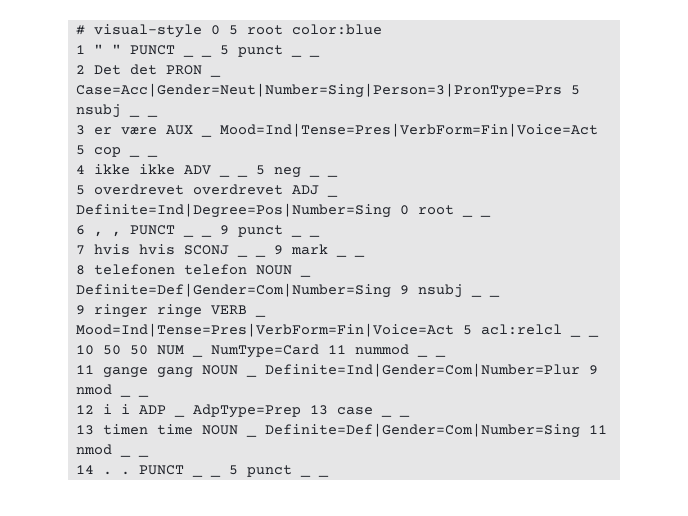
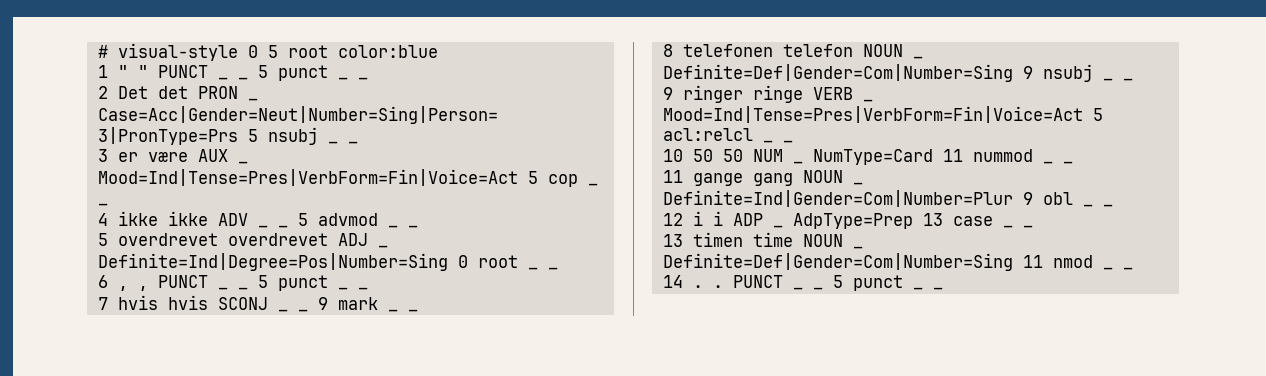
- 4 ikke ikke ADV _ _ 5 neg _ _
+ 4 ikke ikke ADV _ _ 5 advmod _ _
- 6 , , PUNCT _ _ 9 punct _ _
+ 6 , , PUNCT _ _ 5 punct _ _
- 11 gange gang NOUN _ Definite=Ind|Gender=Com|Number=Plur 9 nmod _ _
+ 11 gange gang NOUN _ Definite=Ind|Gender=Com|Number=Plur 9 obl _ _

